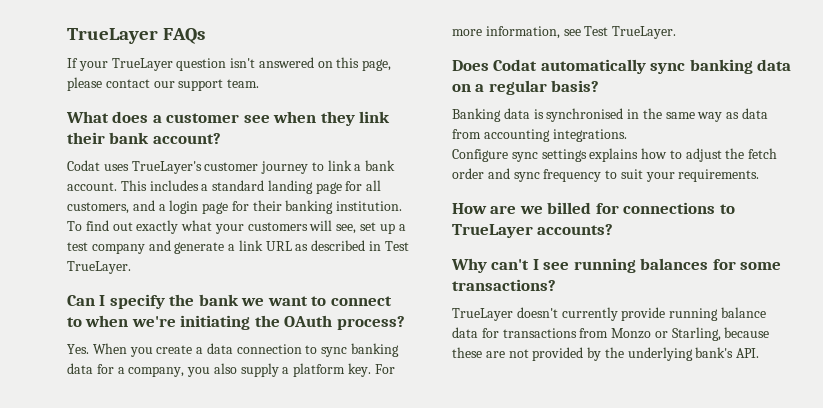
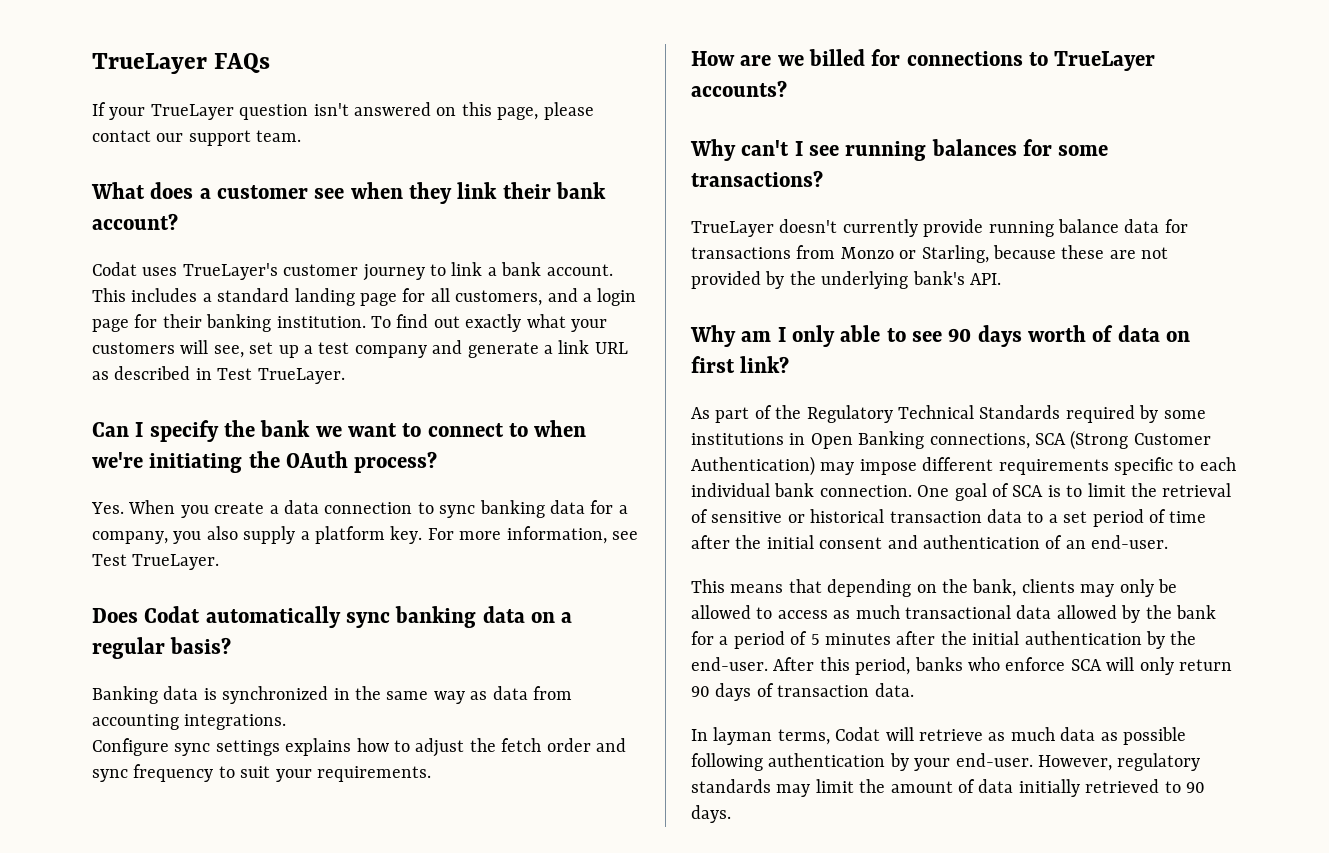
- Banking data is synchronised in the same way as data from accounting integrations.
+ Banking data is synchronized in the same way as data from accounting integrations.
+ Why am I only able to see 90 days worth of data on first link?
+ As part of the Regulatory Technical Standards required by some institutions in Open Banking connections, SCA (Strong Customer Authentication) may impose different requirements specific to each individual bank connection. One goal of SCA is to limit the retrieval of sensitive or historical transaction data to a set period of time after the initial consent and authentication of an end-user.
+ This means that depending on the bank, clients may only be allowed to access as much transactional data allowed by the bank for a period of 5 minutes after the initial authentication by the end-user. After this period, banks who enforce SCA will only return 90 days of transaction data.
+ In layman terms, Codat will retrieve as much data as possible following authentication by your end-user. However, regulatory standards may limit the amount of data initially retrieved to 90 days.

